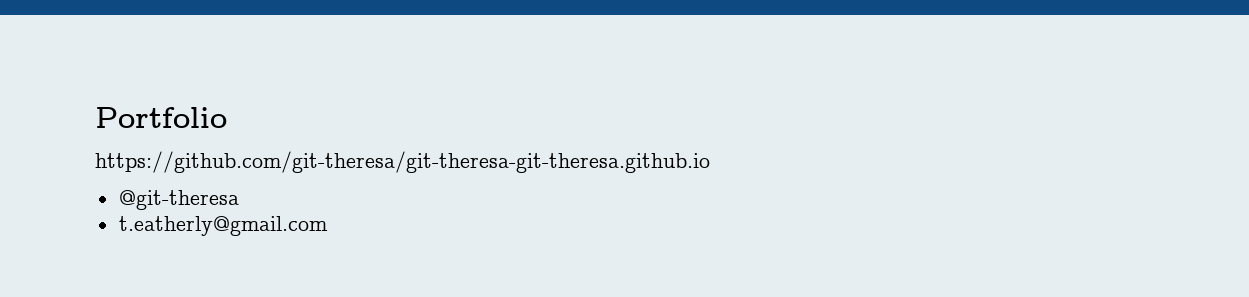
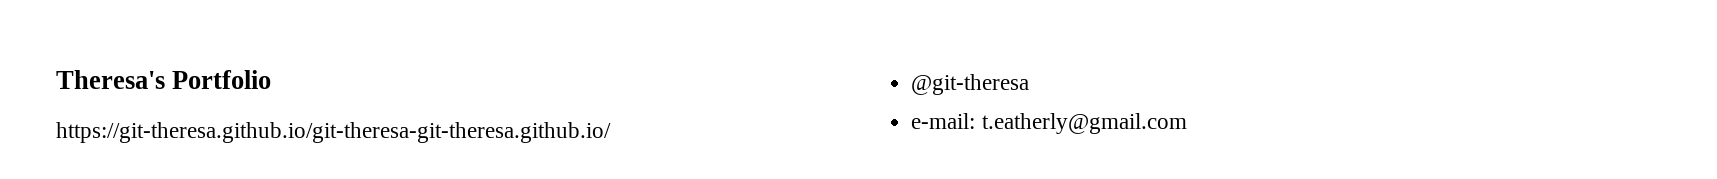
- Portfolio
+ Theresa's Portfolio
- https://github.com/git-theresa/git-theresa-git-theresa.github.io
+ https://git-theresa.github.io/git-theresa-git-theresa.github.io/
- t.eatherly@gmail.com
+ e-mail: t.eatherly@gmail.com

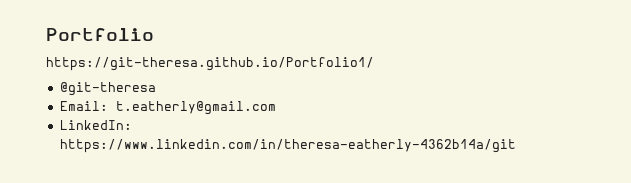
- Theresa's Portfolio
+ Portfolio
- https://git-theresa.github.io/git-theresa-git-theresa.github.io/
+ https://git-theresa.github.io/Portfolio1/
- e-mail: t.eatherly@gmail.com
+ Email: t.eatherly@gmail.com
+ LinkedIn: https://www.linkedin.com/in/theresa-eatherly-4362b14a/git

